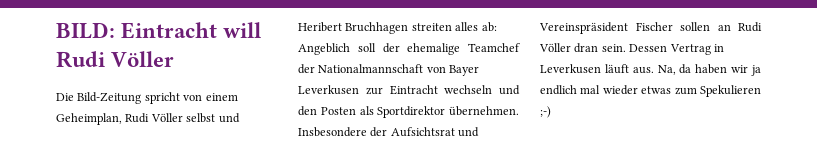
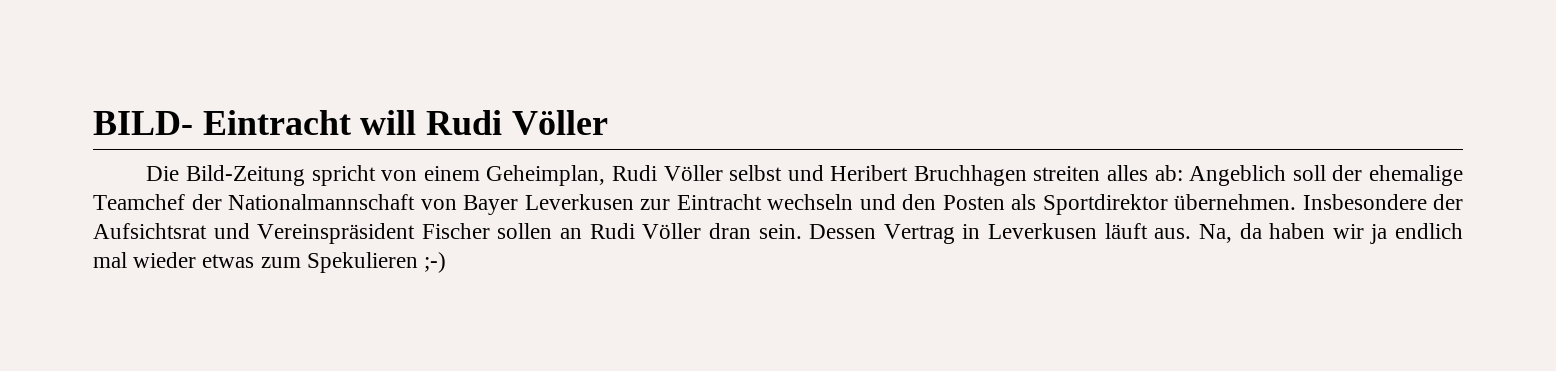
- BILD: Eintracht will Rudi Völler
+ BILD- Eintracht will Rudi Völler

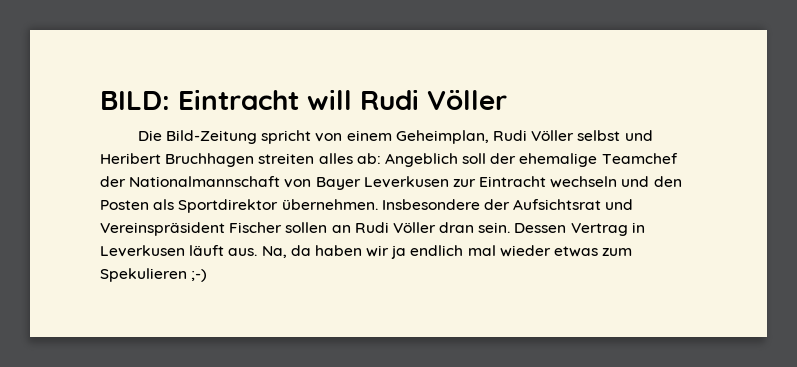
- BILD- Eintracht will Rudi Völler
+ BILD: Eintracht will Rudi Völler

